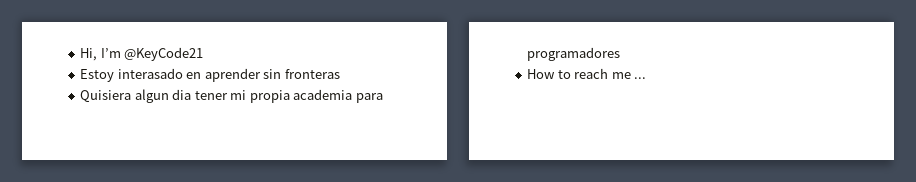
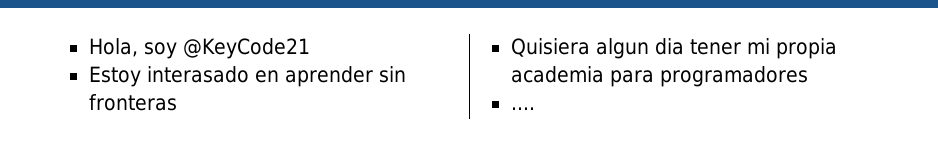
- Hi, I’m @KeyCode21
+ Hola, soy @KeyCode21
- How to reach me ...
+ ....

